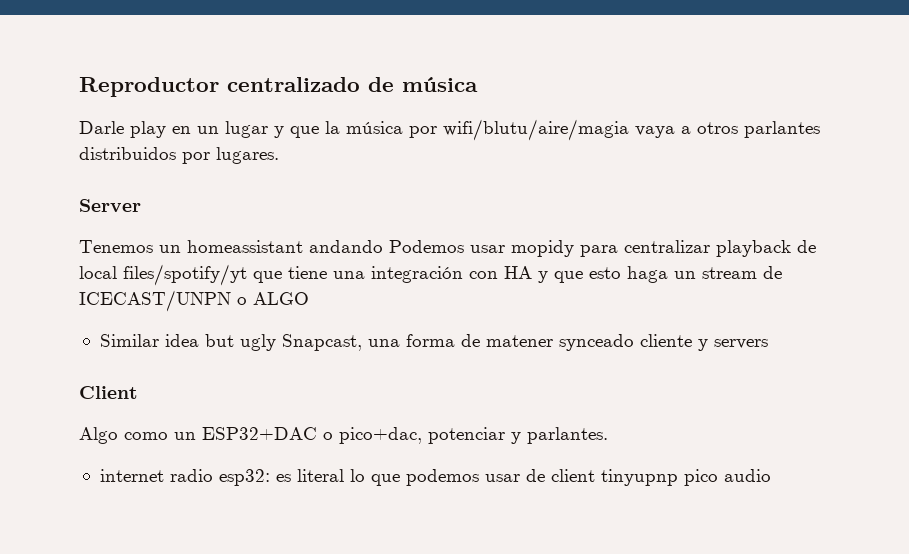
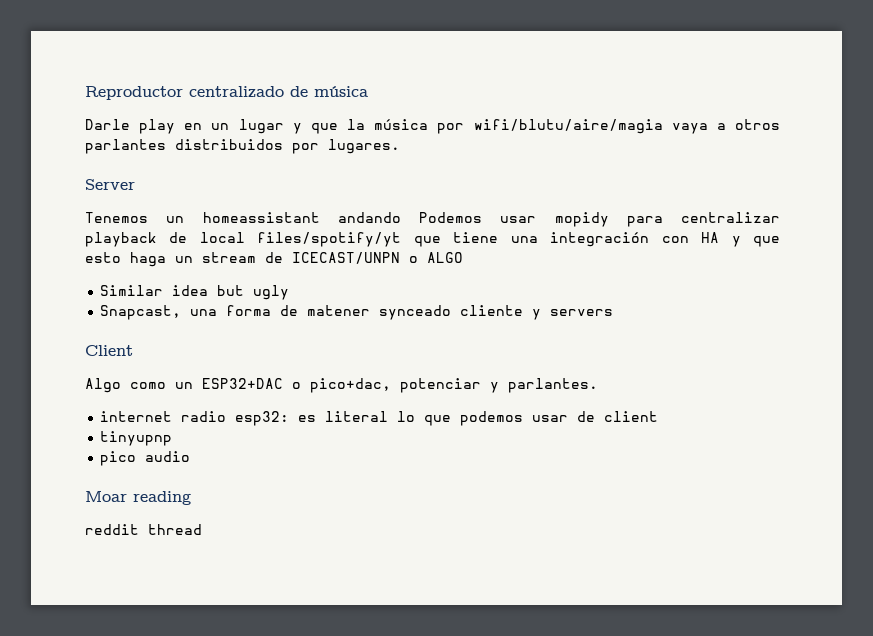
- Similar idea but ugly Snapcast, una forma de matener synceado cliente y servers
+ Similar idea but ugly
+ Snapcast, una forma de matener synceado cliente y servers
- internet radio esp32: es literal lo que podemos usar de client tinyupnp pico audio
+ internet radio esp32: es literal lo que podemos usar de client
+ tinyupnp
+ pico audio
+ Moar reading
+ reddit thread

